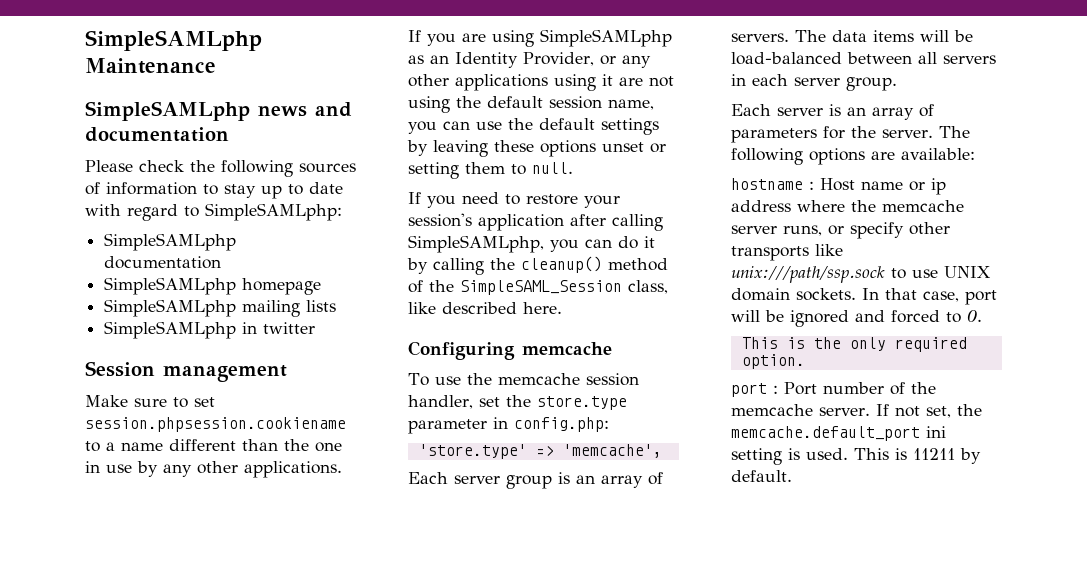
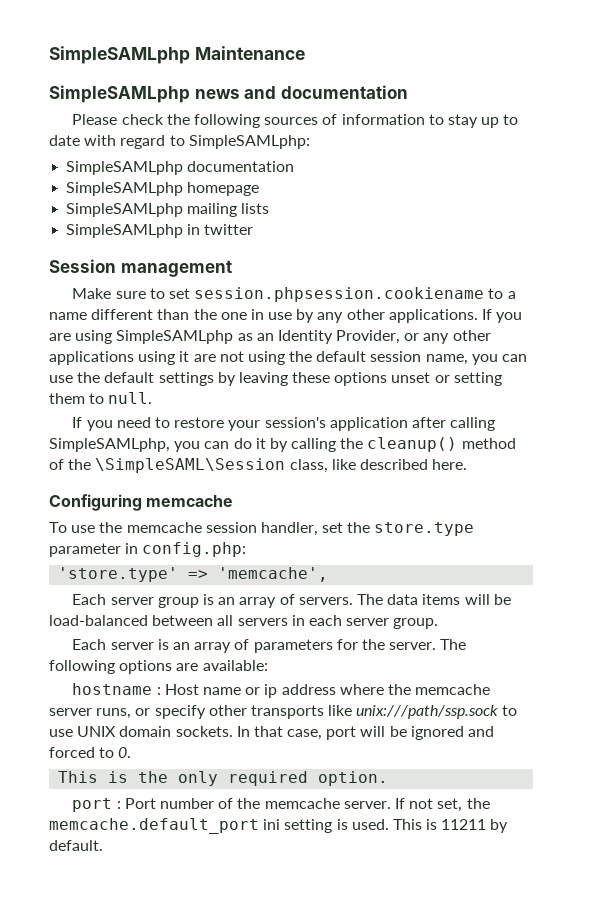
- If you need to restore your session's application after calling SimpleSAMLphp, you can do it by calling the cleanup() method of the SimpleSAML_Session class, like described here.
+ If you need to restore your session's application after calling SimpleSAMLphp, you can do it by calling the cleanup() method of the \SimpleSAML\Session class, like described here.

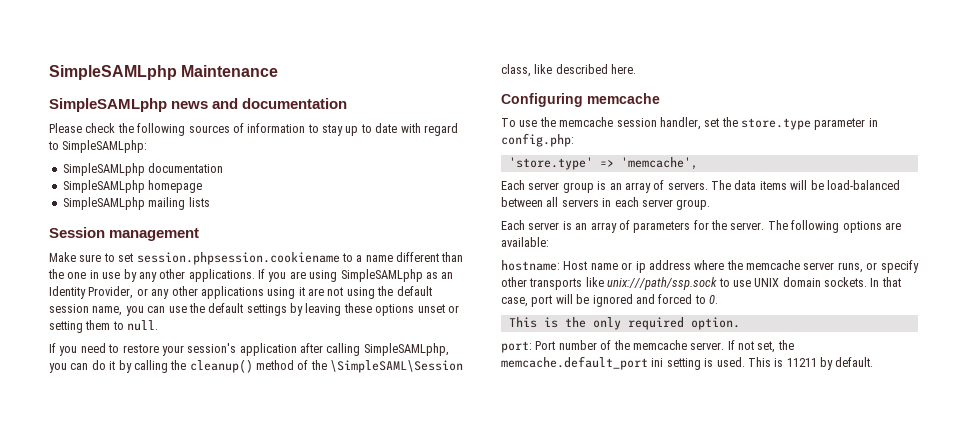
- SimpleSAMLphp in twitter
- hostname : Host name or ip address where the memcache server runs, or specify other transports like unix:///path/ssp.sock to use UNIX domain sockets.
+ hostname: Host name or ip address where the memcache server runs, or specify other transports like unix:///path/ssp.sock to use UNIX domain sockets.
- port : Port number of the memcache server.
+ port: Port number of the memcache server.

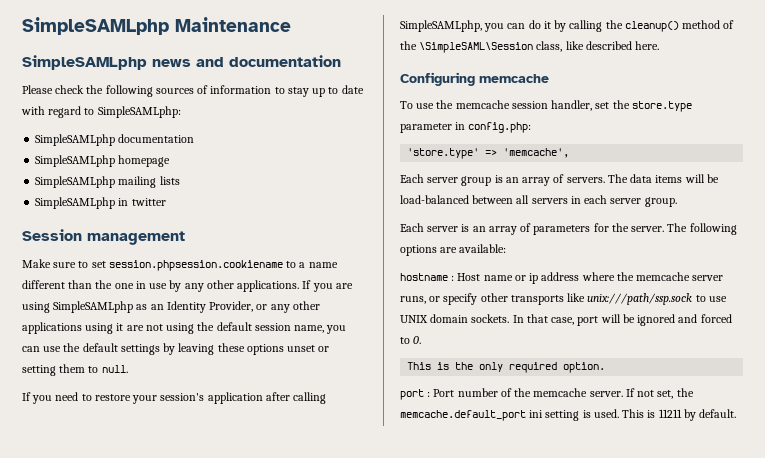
+ SimpleSAMLphp in twitter
- hostname: Host name or ip address where the memcache server runs, or specify other transports like unix:///path/ssp.sock to use UNIX domain sockets.
+ hostname : Host name or ip address where the memcache server runs, or specify other transports like unix:///path/ssp.sock to use UNIX domain sockets.
- port: Port number of the memcache server.
+ port : Port number of the memcache server.

